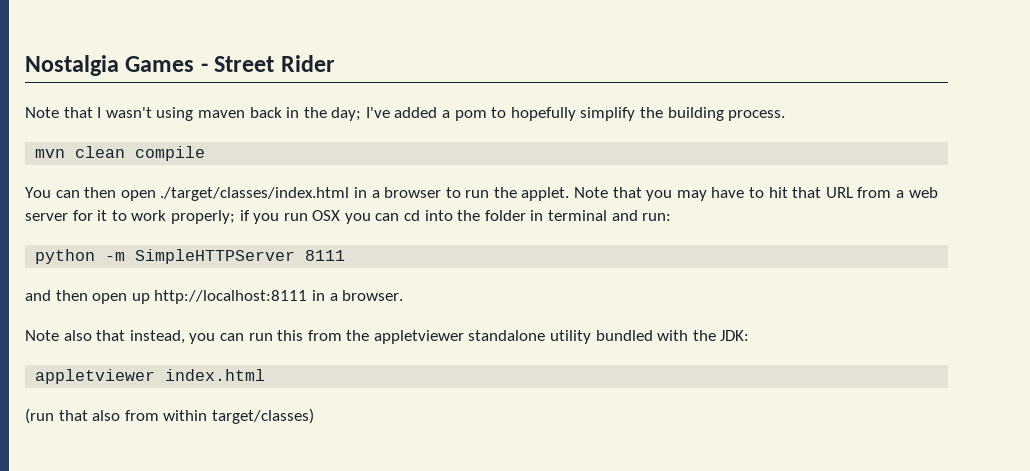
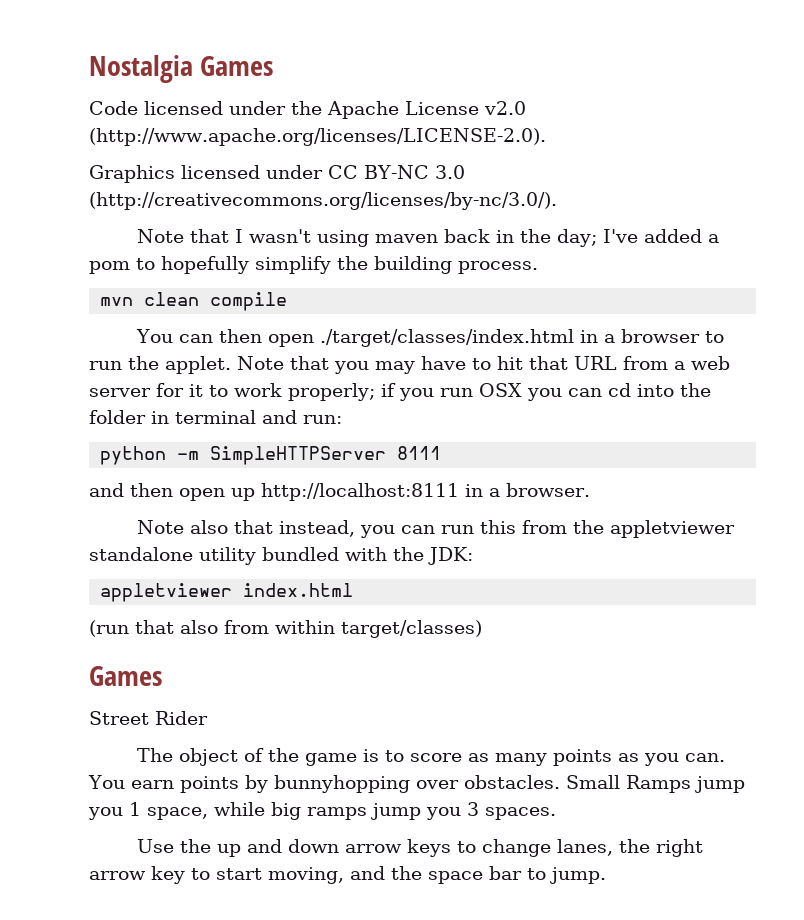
- Nostalgia Games - Street Rider
+ Nostalgia Games
+ Code licensed under the Apache License v2.0 (http://www.apache.org/licenses/LICENSE-2.0).
+ Graphics licensed under CC BY-NC 3.0 (http://creativecommons.org/licenses/by-nc/3.0/).
  (run that also from within target/classes)
+ Games
+ Street Rider
+ The object of the game is to score as many points as you can. You earn points by bunnyhopping over obstacles. Small Ramps jump you 1 space, while big ramps jump you 3 spaces.
+ Use the up and down arrow keys to change lanes, the right arrow key to start moving, and the space bar to jump.

